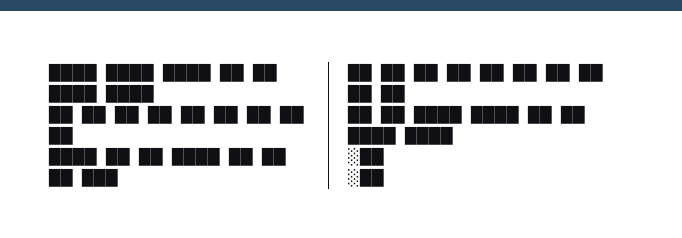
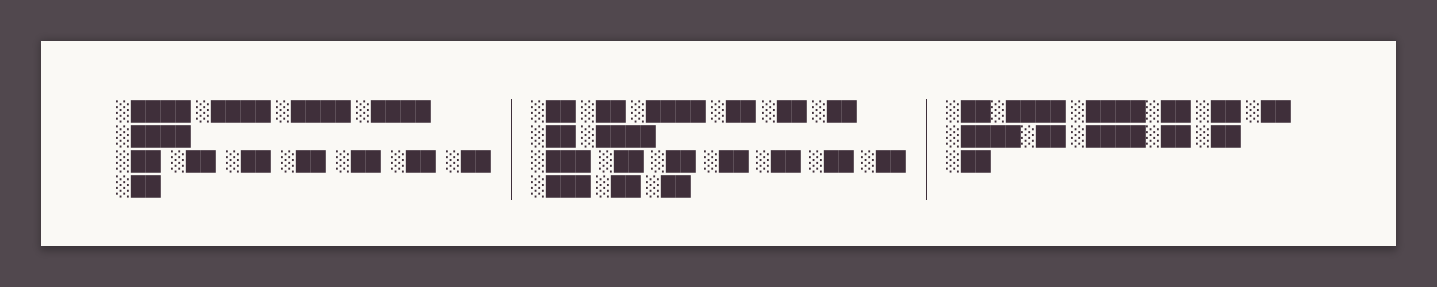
- ████ ████ ████ ██ ██ ████ ████
- ██ ██ ██ ██ ██ ██ ██ ██ ██
- ████ ██ ██ ████ ██ ██ ██ ███
- ██ ██ ██ ██ ██ ██ ██ ██ ██ ██
- ██ ██ ████ ████ ██ ██ ████ ████
- ░██
+ ░████ ░████ ░████ ░████ ░████
+ ░██ ░██ ░██ ░██ ░██ ░██ ░██ ░██
+ ░██ ░██ ░████ ░██ ░██ ░██ ░██ ░████
+ ░███ ░██ ░██ ░██ ░██ ░██ ░██ ░███ ░██ ░██
+ ░██░████ ░████░██ ░██ ░██ ░████░██ ░████░██ ░██

